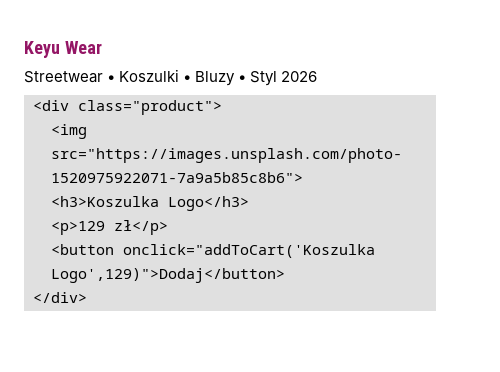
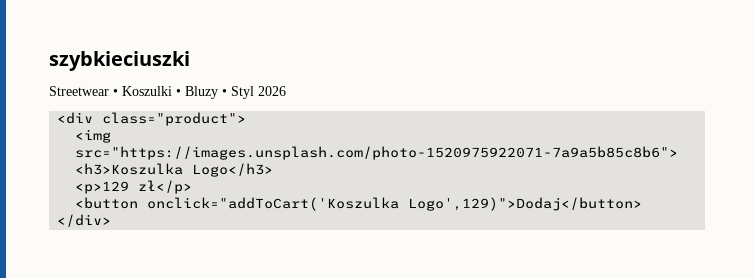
- Keyu Wear
+ szybkieciuszki

